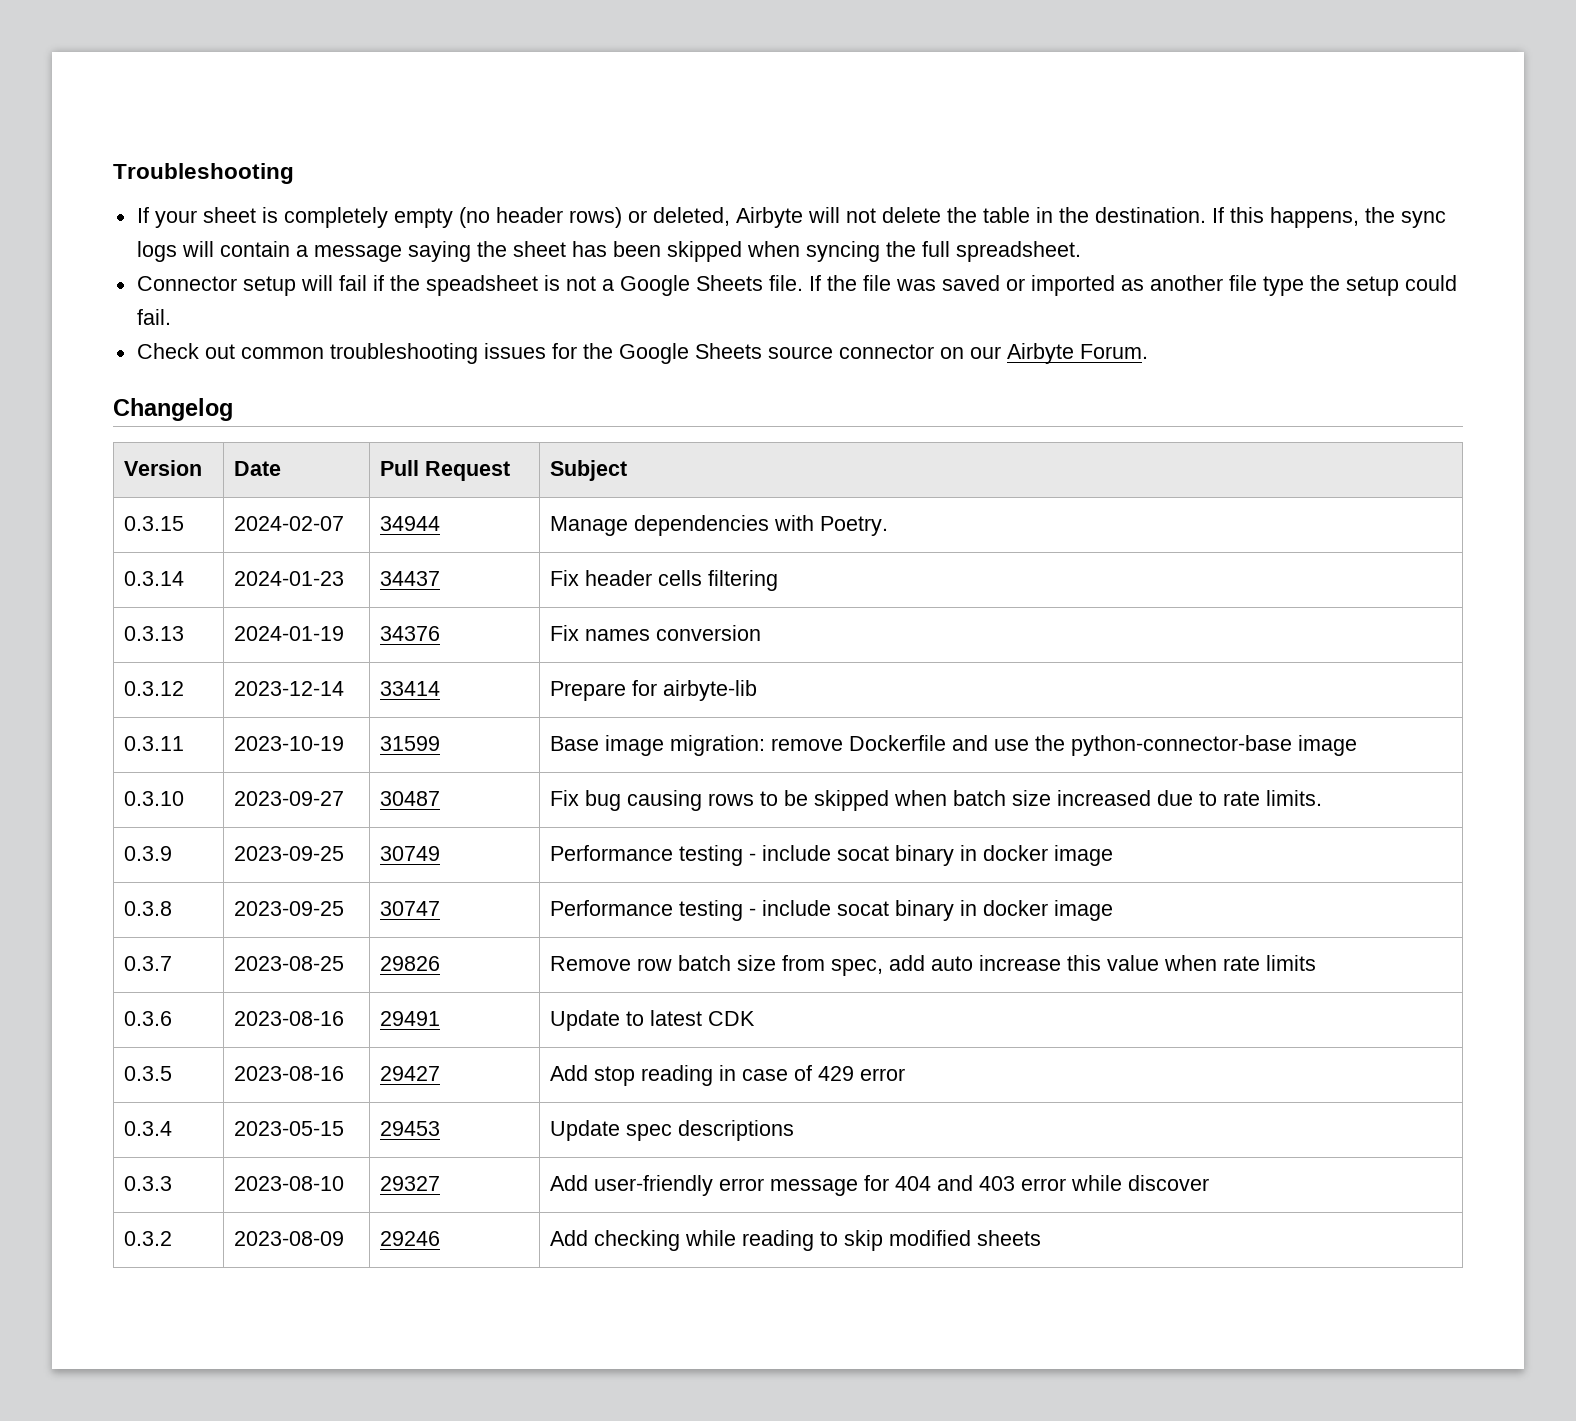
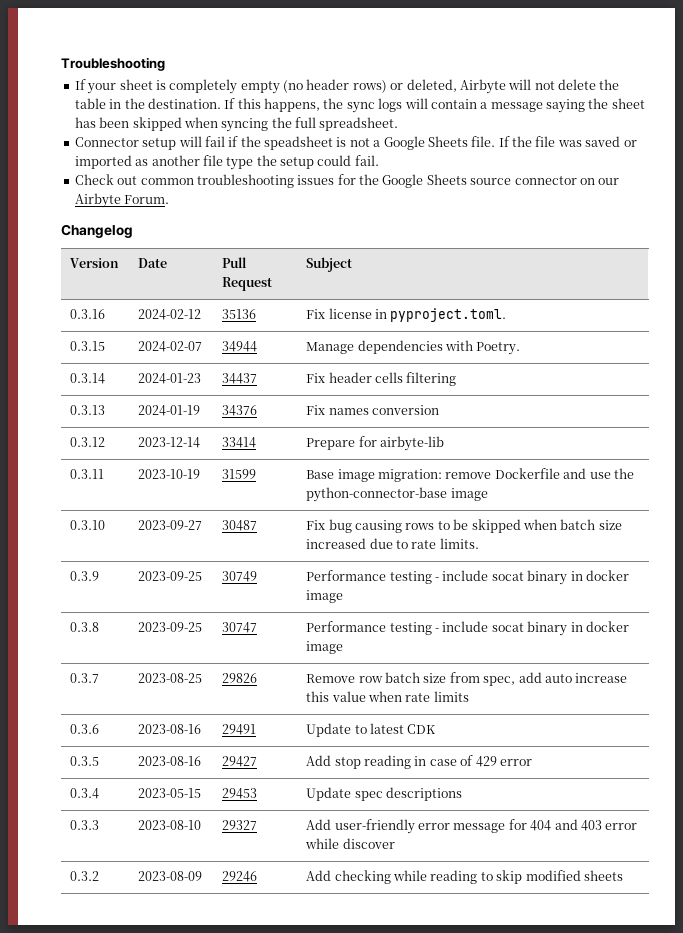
+ 0.3.16 | 2024-02-12 | 35136 | Fix license in pyproject.toml.

